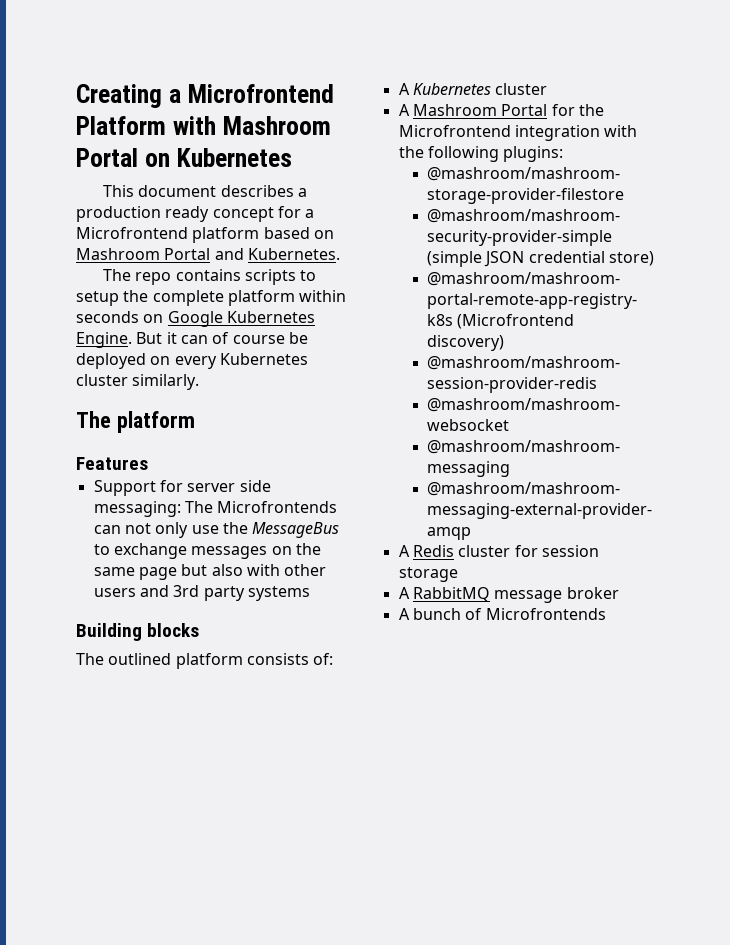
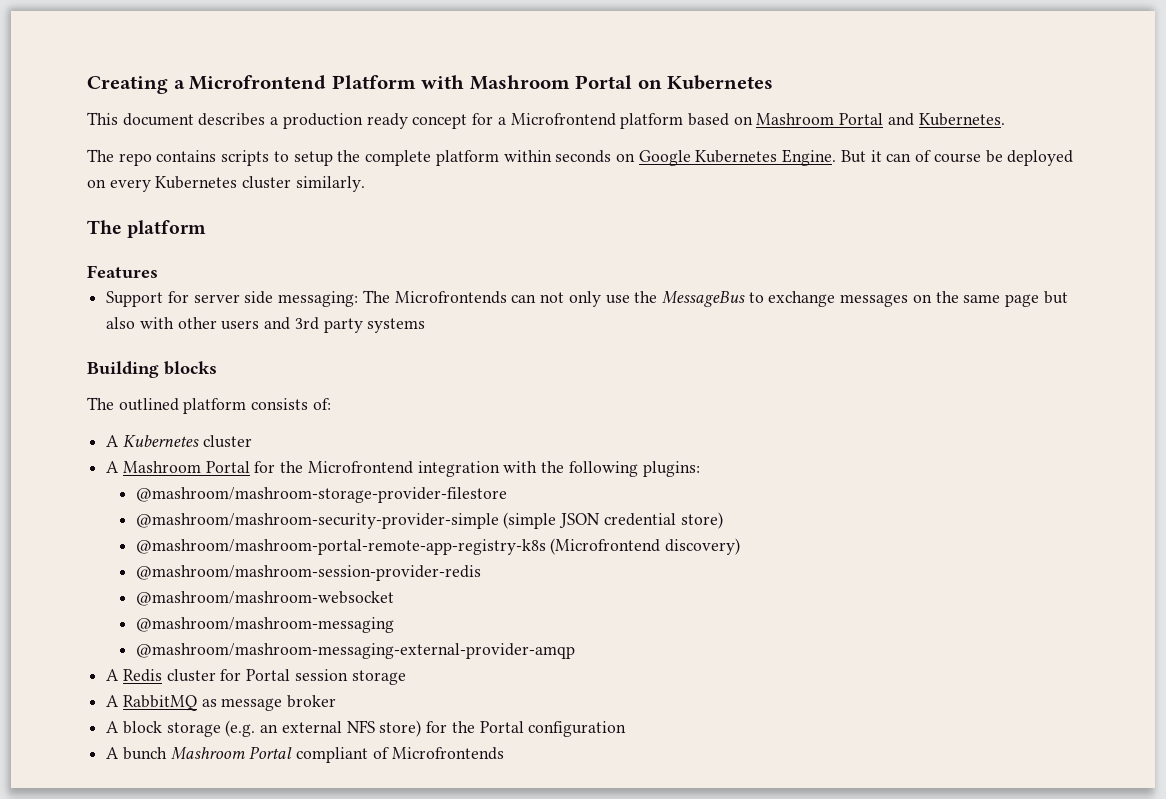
- A Redis cluster for session storage
+ A Redis cluster for Portal session storage
- A RabbitMQ message broker
+ A RabbitMQ as message broker
+ A block storage (e.g. an external NFS store) for the Portal configuration
- A bunch of Microfrontends
+ A bunch Mashroom Portal compliant of Microfrontends

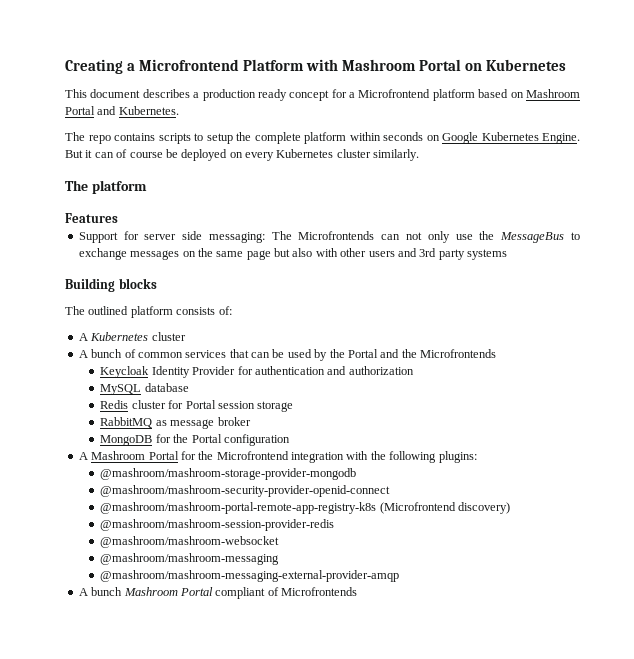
+ A bunch of common services that can be used by the Portal and the Microfrontends
+ Keycloak Identity Provider for authentication and authorization
+ MySQL database
+ Redis cluster for Portal session storage
+ RabbitMQ as message broker
+ MongoDB for the Portal configuration
- @mashroom/mashroom-storage-provider-filestore
- @mashroom/mashroom-security-provider-simple (simple JSON credential store)
+ @mashroom/mashroom-storage-provider-mongodb
+ @mashroom/mashroom-security-provider-openid-connect
- A Redis cluster for Portal session storage
- A RabbitMQ as message broker
- A block storage (e.g. an external NFS store) for the Portal configuration

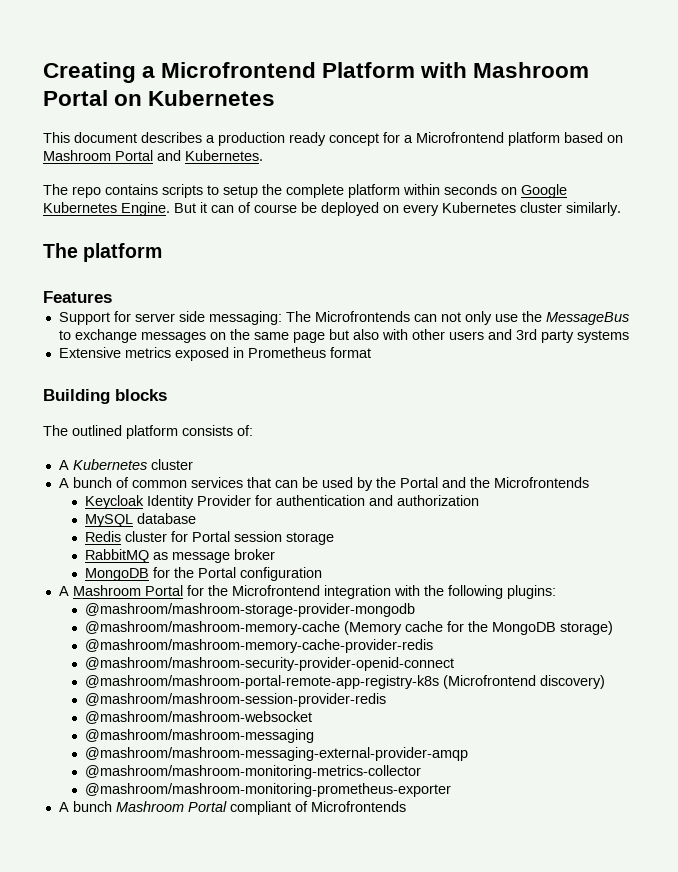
+ Extensive metrics exposed in Prometheus format
+ @mashroom/mashroom-memory-cache (Memory cache for the MongoDB storage)
+ @mashroom/mashroom-memory-cache-provider-redis
+ @mashroom/mashroom-monitoring-metrics-collector
+ @mashroom/mashroom-monitoring-prometheus-exporter

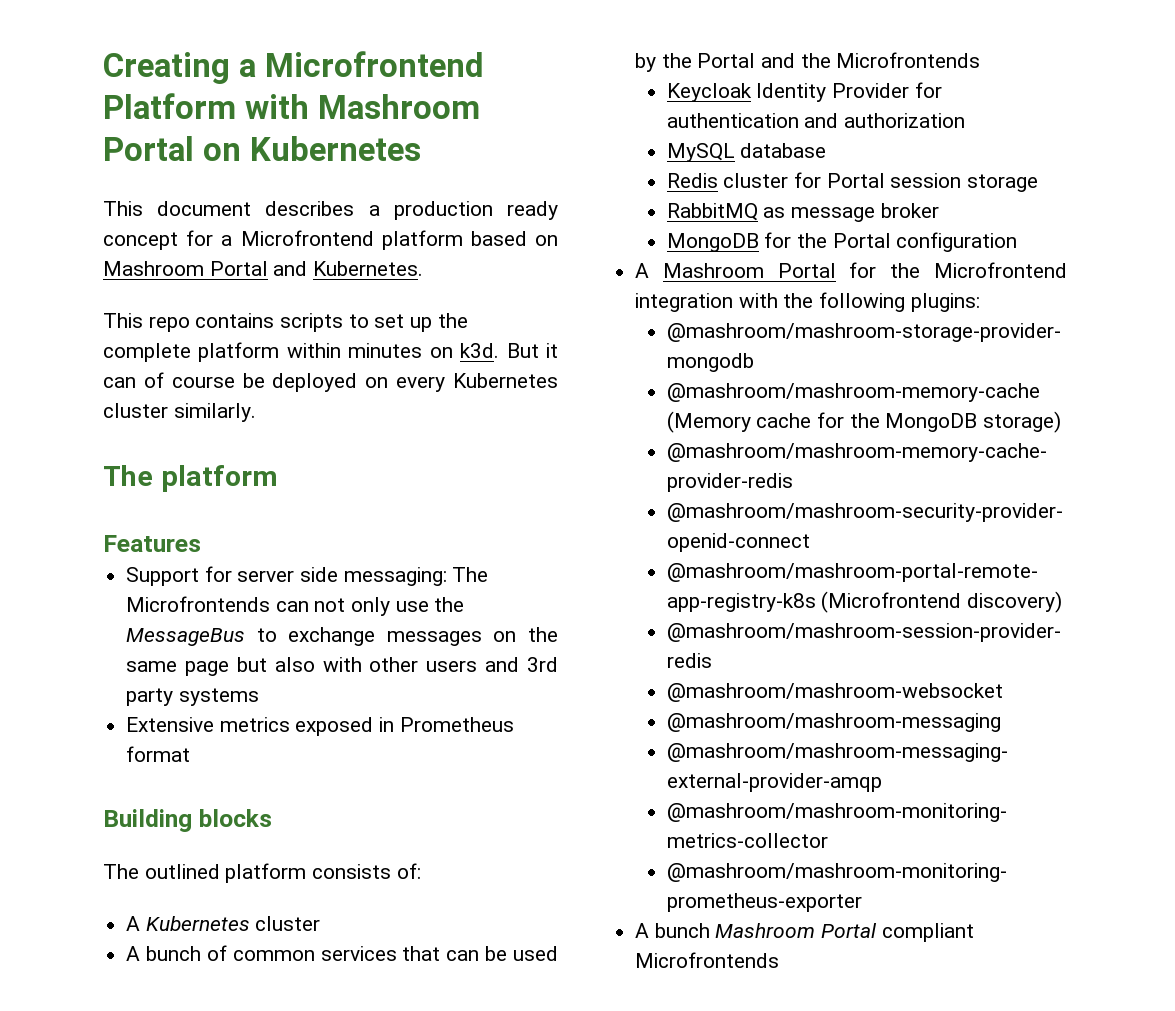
- The repo contains scripts to setup the complete platform within seconds on Google Kubernetes Engine.
+ This repo contains scripts to set up the complete platform within minutes on k3d.
- A bunch Mashroom Portal compliant of Microfrontends
+ A bunch Mashroom Portal compliant Microfrontends

